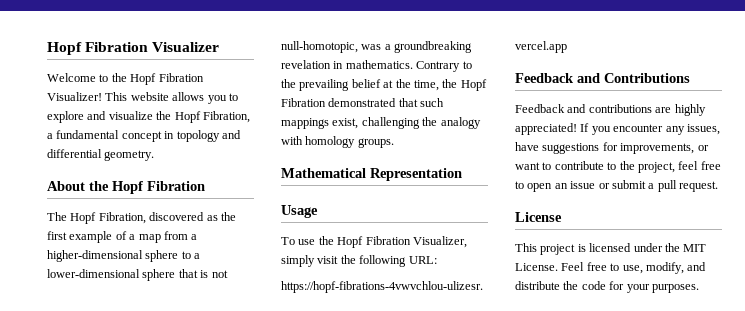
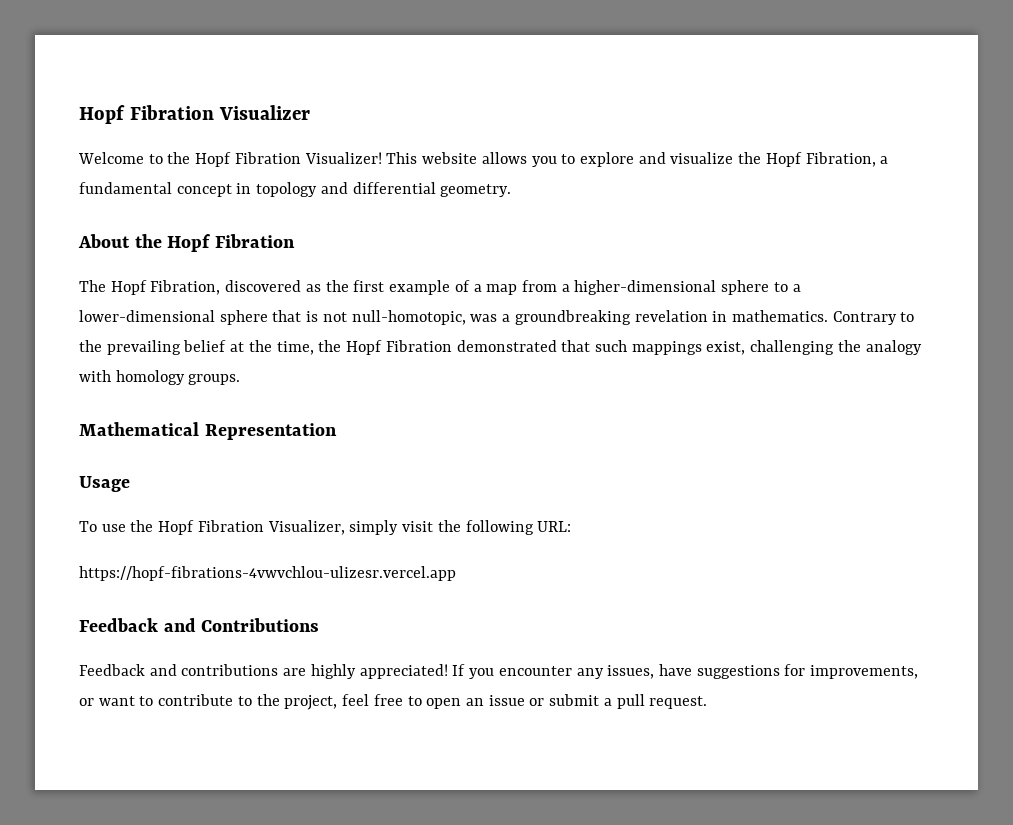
- License
- This project is licensed under the MIT License. Feel free to use, modify, and distribute the code for your purposes.

